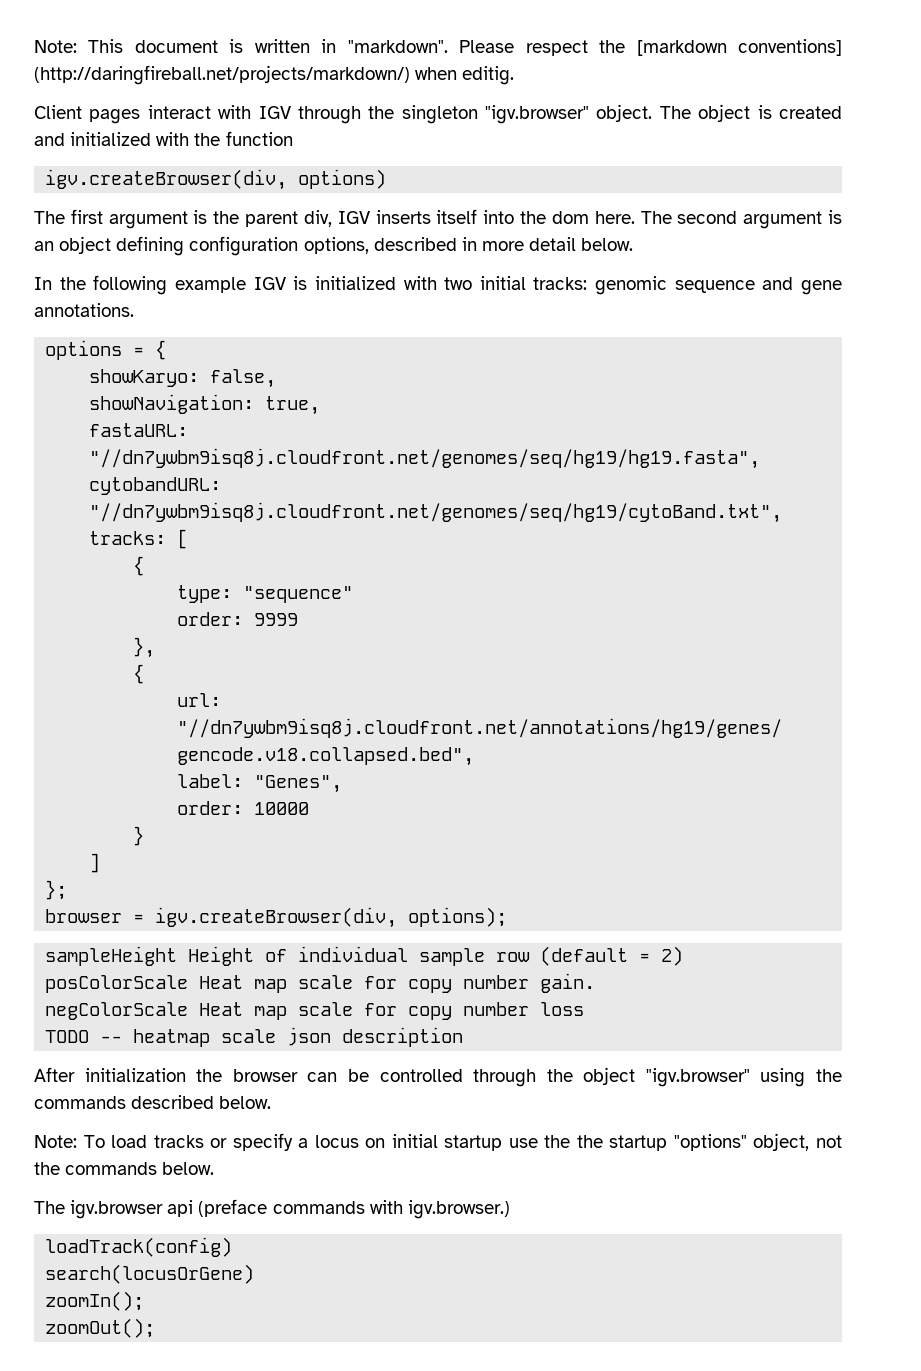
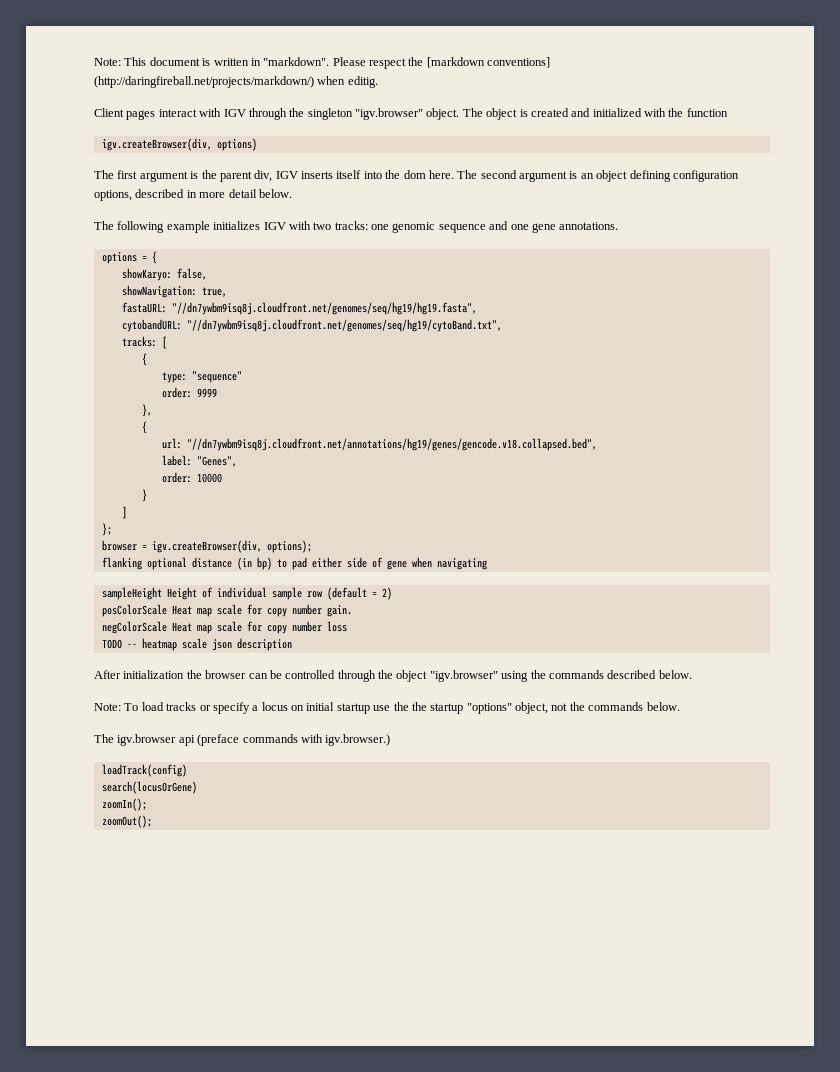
- In the following example IGV is initialized with two initial tracks: genomic sequence and gene annotations.
+ The following example initializes IGV with two tracks: one genomic sequence and one gene annotations.
+ flanking optional distance (in bp) to pad either side of gene when navigating

